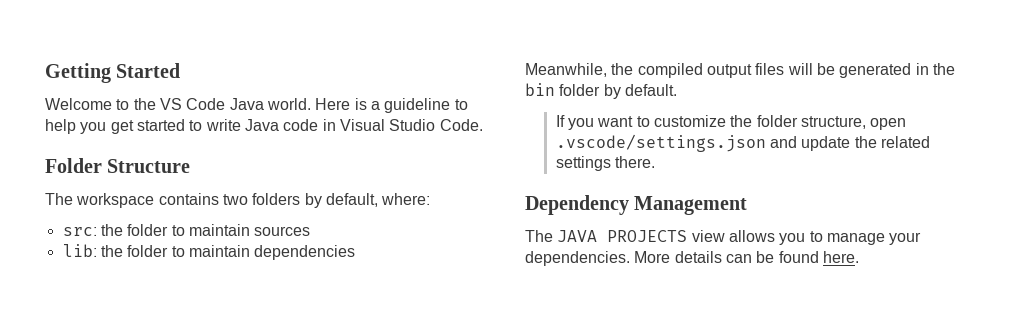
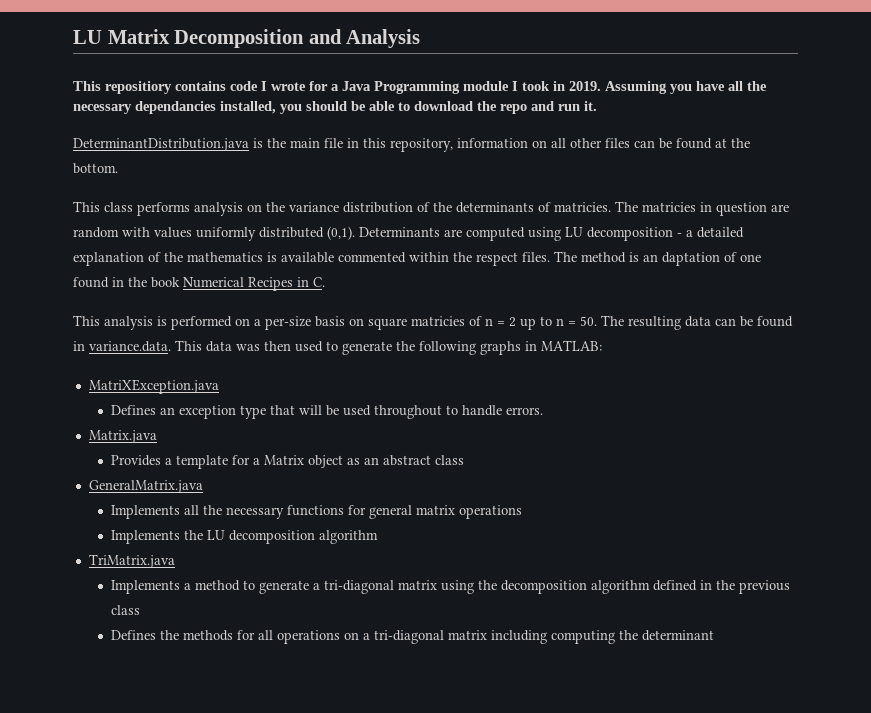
- Getting Started
- Welcome to the VS Code Java world. Here is a guideline to help you get started to write Java code in Visual Studio Code.
- Folder Structure
- The workspace contains two folders by default, where:
- src: the folder to maintain sources
- lib: the folder to maintain dependencies
- Meanwhile, the compiled output files will be generated in the bin folder by default.
- If you want to customize the folder structure, open .vscode/settings.json and update the related settings there.
- Dependency Management
- The JAVA PROJECTS view allows you to manage your dependencies. More details can be found here.
+ LU Matrix Decomposition and Analysis
+ This repositiory contains code I wrote for a Java Programming module I took in 2019. Assuming you have all the necessary dependancies installed, you should be able to download the repo and run it.
+ DeterminantDistribution.java is the main file in this repository, information on all other files can be found at the bottom.
+ This class performs analysis on the variance distribution of the determinants of matricies. The matricies in question are random with values uniformly distributed (0,1). Determinants are computed using LU decomposition - a detailed explanation of the mathematics is available commented within the respect files. The method is an daptation of one found in the book Numerical Recipes in C.
+ This analysis is performed on a per-size basis on square matricies of n = 2 up to n = 50. The resulting data can be found in variance.data. This data was then used to generate the following graphs in MATLAB:
+ MatriXException.java
+ Defines an exception type that will be used throughout to handle errors.
+ Matrix.java
+ Provides a template for a Matrix object as an abstract class
+ GeneralMatrix.java
+ Implements all the necessary functions for general matrix operations
+ Implements the LU decomposition algorithm
+ TriMatrix.java
+ Implements a method to generate a tri-diagonal matrix using the decomposition algorithm defined in the previous class
+ Defines the methods for all operations on a tri-diagonal matrix including computing the determinant

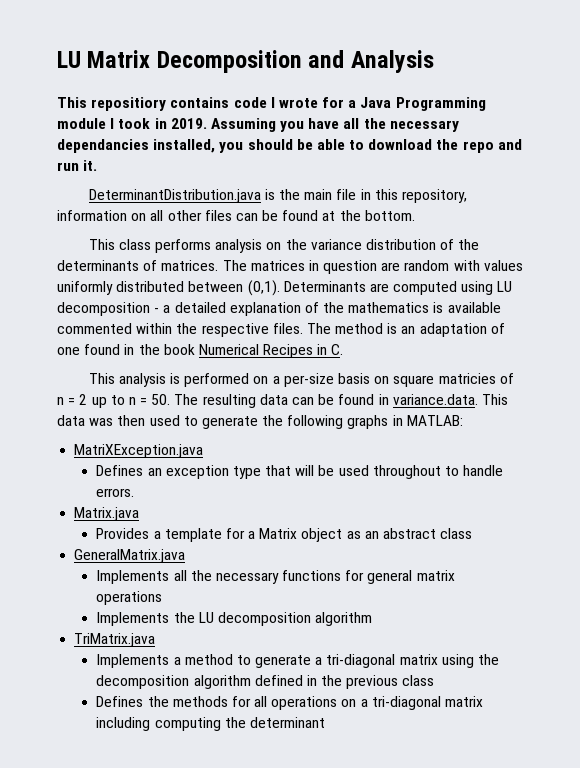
- This class performs analysis on the variance distribution of the determinants of matricies. The matricies in question are random with values uniformly distributed (0,1).
+ This class performs analysis on the variance distribution of the determinants of matrices. The matrices in question are random with values uniformly distributed between (0,1).
- Determinants are computed using LU decomposition - a detailed explanation of the mathematics is available commented within the respect files.
+ Determinants are computed using LU decomposition - a detailed explanation of the mathematics is available commented within the respective files.
- The method is an daptation of one found in the book Numerical Recipes in C.
+ The method is an adaptation of one found in the book Numerical Recipes in C.

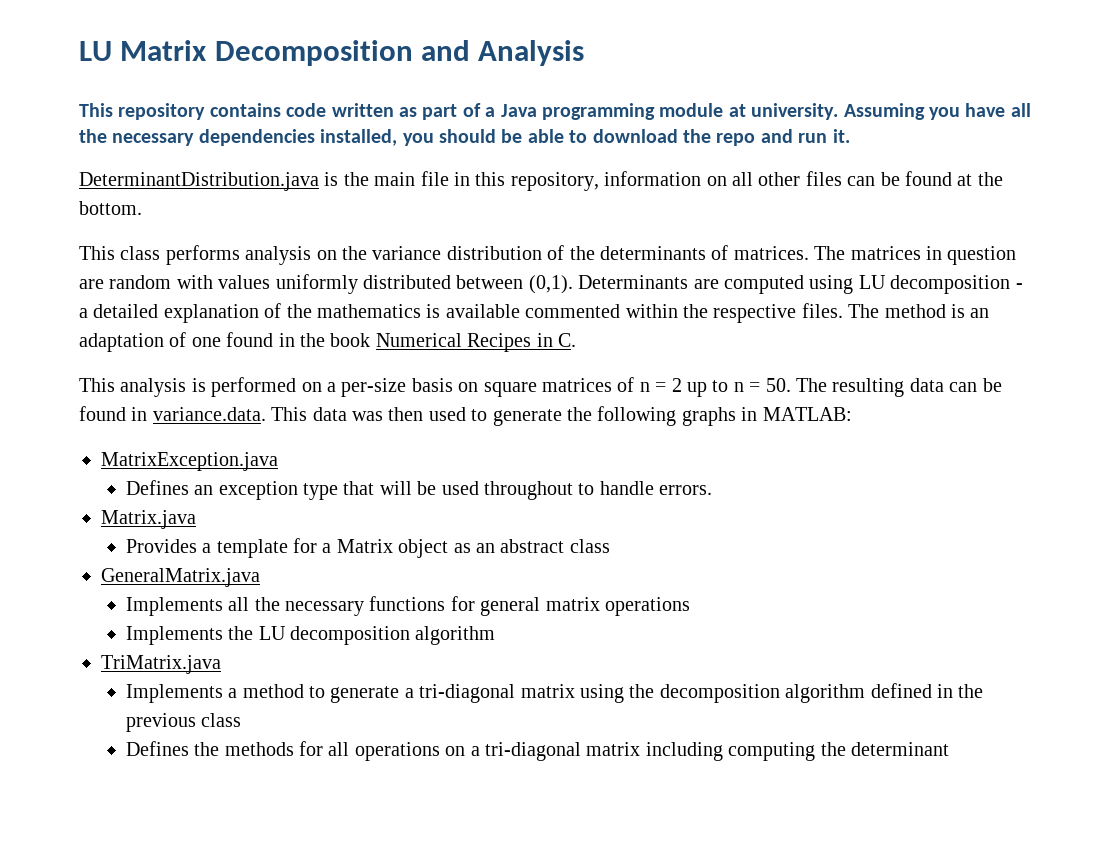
- This repositiory contains code I wrote for a Java Programming module I took in 2019.
+ This repository contains code written as part of a Java programming module at university.
- Assuming you have all the necessary dependancies installed, you should be able to download the repo and run it.
+ Assuming you have all the necessary dependencies installed, you should be able to download the repo and run it.
- This analysis is performed on a per-size basis on square matricies of n = 2 up to n = 50. The resulting data can be found in variance.data. This data was then used to generate the following graphs in MATLAB:
+ This analysis is performed on a per-size basis on square matrices of n = 2 up to n = 50. The resulting data can be found in variance.data. This data was then used to generate the following graphs in MATLAB:
- MatriXException.java
+ MatrixException.java

